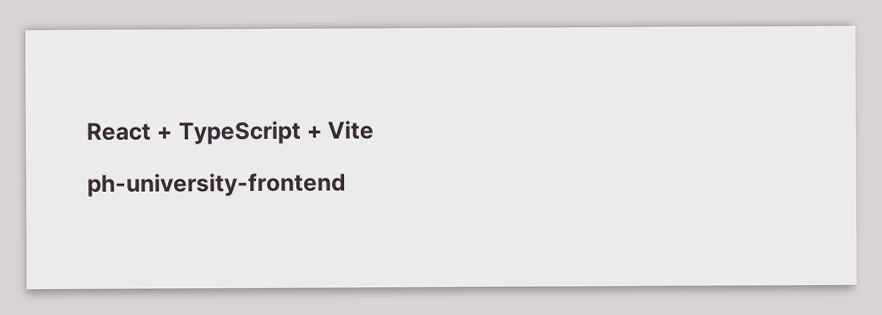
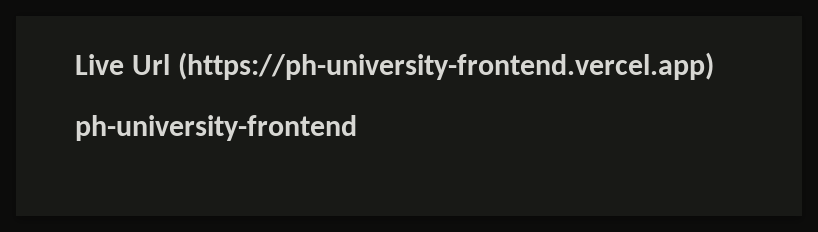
- React + TypeScript + Vite
+ Live Url (https://ph-university-frontend.vercel.app)

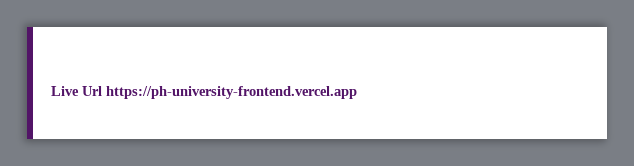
- Live Url (https://ph-university-frontend.vercel.app)
- ph-university-frontend
+ Live Url https://ph-university-frontend.vercel.app

